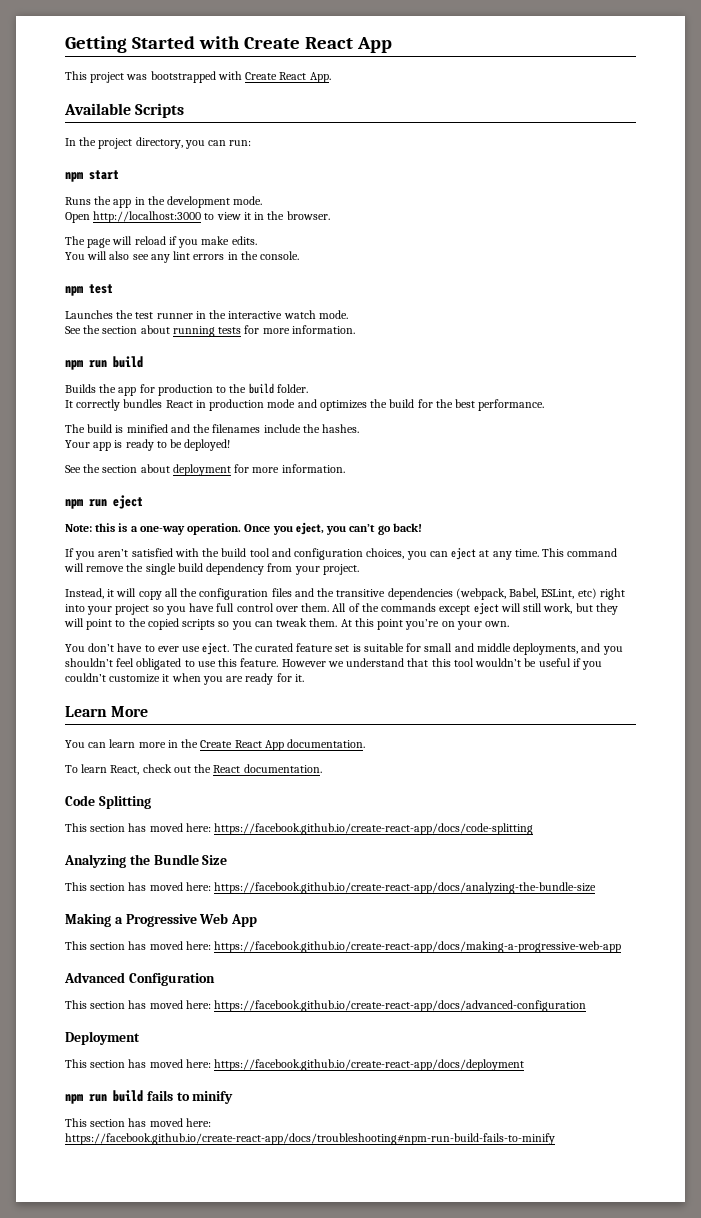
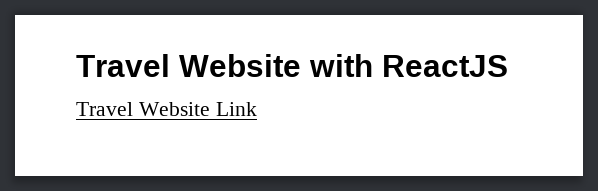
- Getting Started with Create React App
- This project was bootstrapped with Create React App.
- Available Scripts
- In the project directory, you can run:
- npm start
- Runs the app in the development mode.
- Open http://localhost:3000 to view it in the browser.
- The page will reload if you make edits.
- You will also see any lint errors in the console.
- npm test
- Launches the test runner in the interactive watch mode.
- See the section about running tests for more information.
- npm run build
- Builds the app for production to the build folder.
- It correctly bundles React in production mode and optimizes the build for the best performance.
- The build is minified and the filenames include the hashes.
- Your app is ready to be deployed!
- See the section about deployment for more information.
- npm run eject
- Note: this is a one-way operation. Once you eject, you can’t go back!
- If you aren’t satisfied with the build tool and configuration choices, you can eject at any time. This command will remove the single build dependency from your project.
- Instead, it will copy all the configuration files and the transitive dependencies (webpack, Babel, ESLint, etc) right into your project so you have full control over them. All of the commands except eject will still work, but they will point to the copied scripts so you can tweak them. At this point you’re on your own.
- You don’t have to ever use eject. The curated feature set is suitable for small and middle deployments, and you shouldn’t feel obligated to use this feature. However we understand that this tool wouldn’t be useful if you couldn’t customize it when you are ready for it.
- Learn More
- You can learn more in the Create React App documentation.
- To learn React, check out the React documentation.
- Code Splitting
- This section has moved here: https://facebook.github.io/create-react-app/docs/code-splitting
- Analyzing the Bundle Size
- This section has moved here: https://facebook.github.io/create-react-app/docs/analyzing-the-bundle-size
- Making a Progressive Web App
- This section has moved here: https://facebook.github.io/create-react-app/docs/making-a-progressive-web-app
- Advanced Configuration
- This section has moved here: https://facebook.github.io/create-react-app/docs/advanced-configuration
- Deployment
- This section has moved here: https://facebook.github.io/create-react-app/docs/deployment
- npm run build fails to minify
- This section has moved here: https://facebook.github.io/create-react-app/docs/troubleshooting#npm-run-build-fails-to-minify
+ Travel Website with ReactJS
+ Travel Website Link

